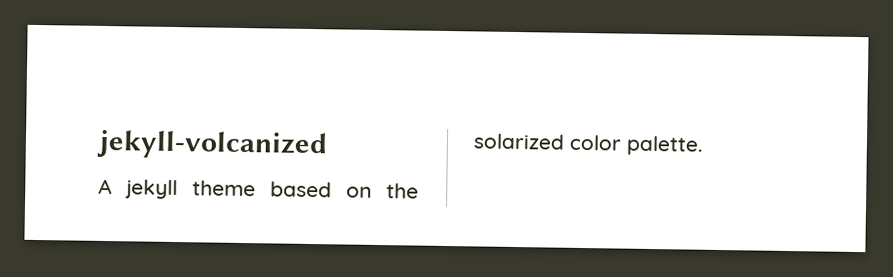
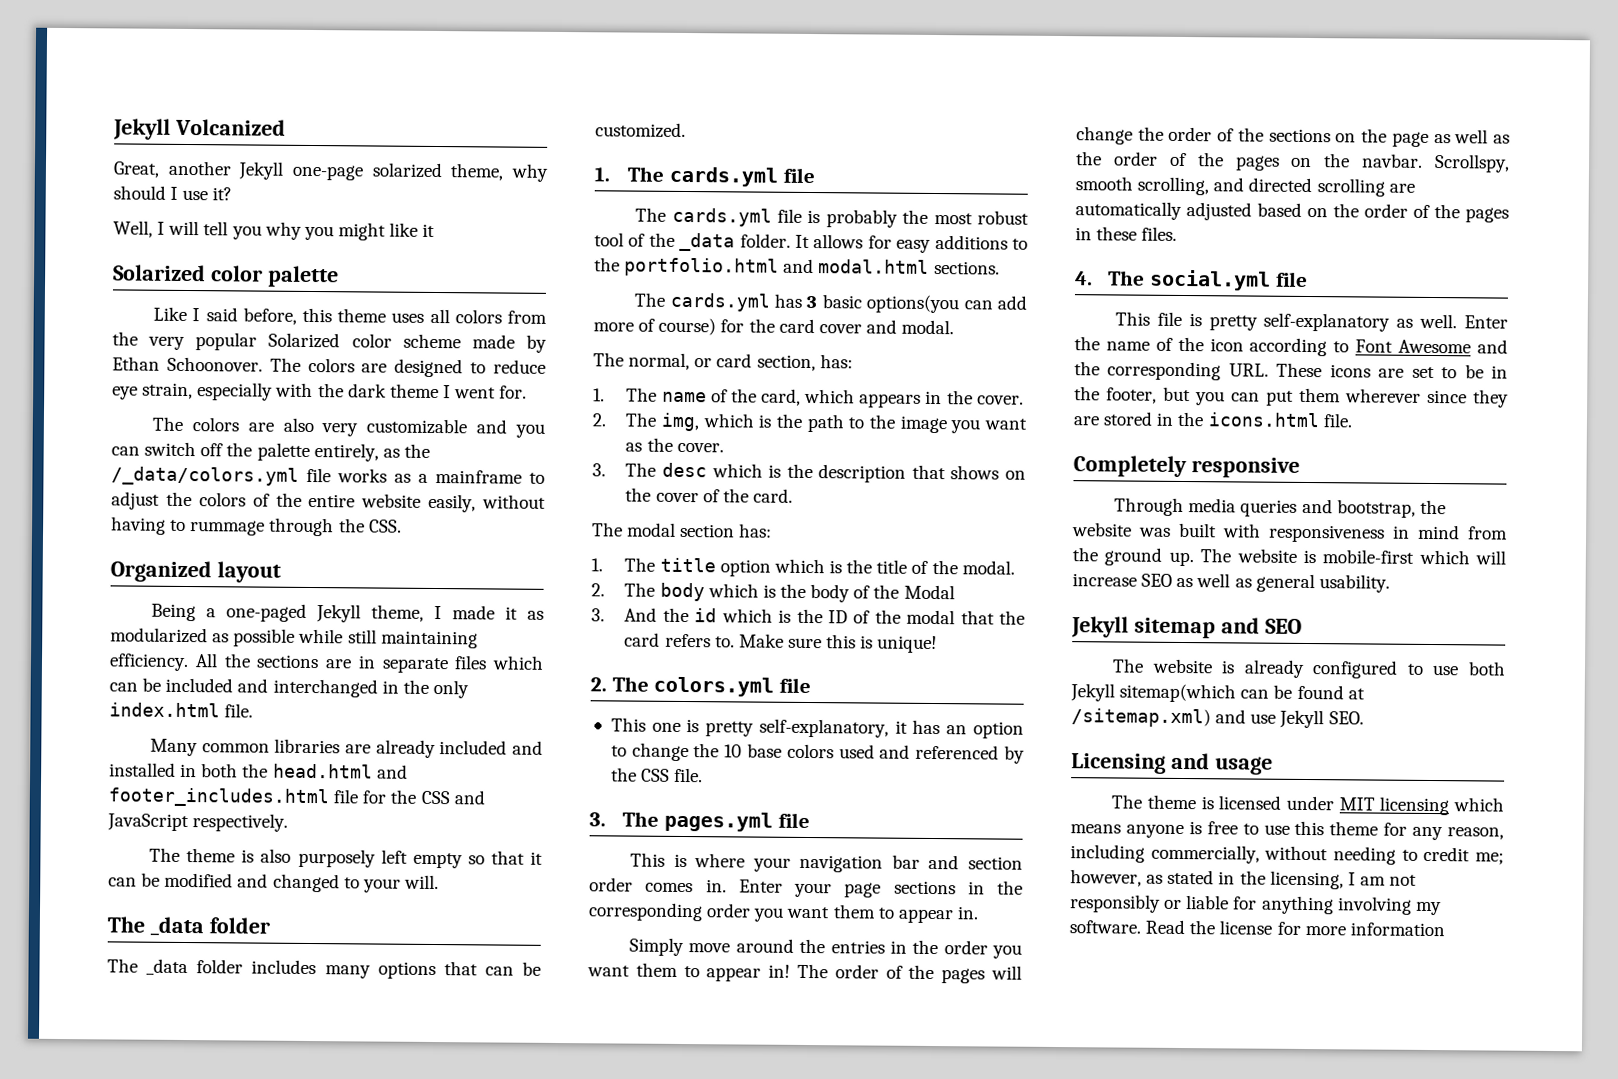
- jekyll-volcanized
- A jekyll theme based on the solarized color palette.
+ Jekyll Volcanized
+ Great, another Jekyll one-page solarized theme, why should I use it?
+ Well, I will tell you why you might like it
+ Solarized color palette
+ Like I said before, this theme uses all colors from the very popular Solarized color scheme made by Ethan Schoonover. The colors are designed to reduce eye strain, especially with the dark theme I went for.
+ The colors are also very customizable and you can switch off the palette entirely, as the /_data/colors.yml file works as a mainframe to adjust the colors of the entire website easily, without having to rummage through the CSS.
+ Organized layout
+ Being a one-paged Jekyll theme, I made it as modularized as possible while still maintaining efficiency. All the sections are in separate files which can be included and interchanged in the only index.html file.
+ Many common libraries are already included and installed in both the head.html and footer_includes.html file for the CSS and JavaScript respectively.
+ The theme is also purposely left empty so that it can be modified and changed to your will.
+ The _data folder
+ The _data folder includes many options that can be customized.
+ 1. The cards.yml file
+ The cards.yml file is probably the most robust tool of the _data folder. It allows for easy additions to the portfolio.html and modal.html sections.
+ The cards.yml has 3 basic options(you can add more of course) for the card cover and modal.
+ The normal, or card section, has:
+ 1. The name of the card, which appears in the cover.
+ 2. The img, which is the path to the image you want as the cover.
+ 3. The desc which is the description that shows on the cover of the card.
+ The modal section has:
+ 1. The title option which is the title of the modal.
+ 2. The body which is the body of the Modal
+ 3. And the id which is the ID of the modal that the card refers to. Make sure this is unique!
+ 2. The colors.yml file
+ This one is pretty self-explanatory, it has an option to change the 10 base colors used and referenced by the CSS file.
+ 3. The pages.yml file
+ This is where your navigation bar and section order comes in. Enter your page sections in the corresponding order you want them to appear in.
+ Simply move around the entries in the order you want them to appear in! The order of the pages will change the order of the sections on the page as well as the order of the pages on the navbar. Scrollspy, smooth scrolling, and directed scrolling are automatically adjusted based on the order of the pages in these files.
+ 4. The social.yml file
+ This file is pretty self-explanatory as well. Enter the name of the icon according to Font Awesome and the corresponding URL. These icons are set to be in the footer, but you can put them wherever since they are stored in the icons.html file.
+ Completely responsive
+ Through media queries and bootstrap, the website was built with responsiveness in mind from the ground up. The website is mobile-first which will increase SEO as well as general usability.
+ Jekyll sitemap and SEO
+ The website is already configured to use both Jekyll sitemap(which can be found at /sitemap.xml) and use Jekyll SEO.
+ Licensing and usage
+ The theme is licensed under MIT licensing which means anyone is free to use this theme for any reason, including commercially, without needing to credit me; however, as stated in the licensing, I am not responsibly or liable for anything involving my software. Read the license for more information

